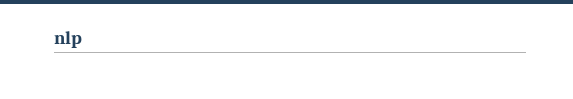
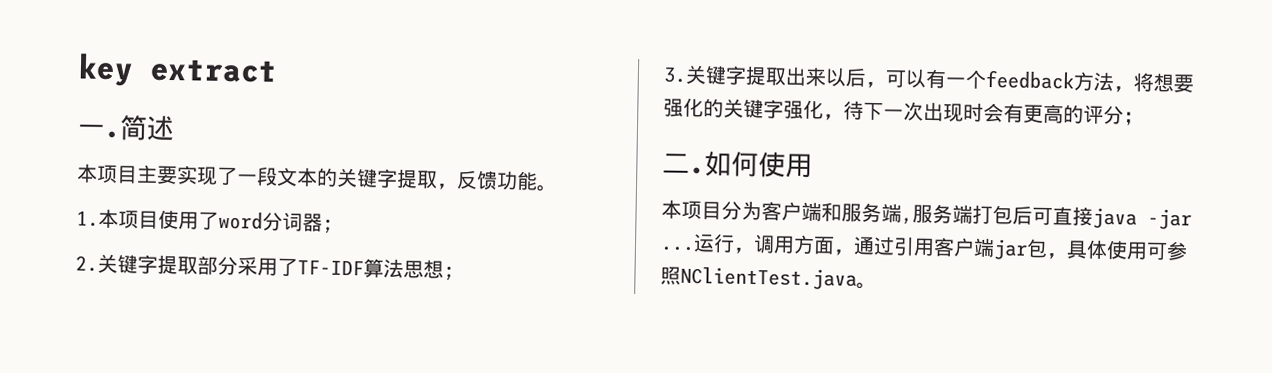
- nlp
+ key extract
+ 一.简述
+ 本项目主要实现了一段文本的关键字提取，反馈功能。
+ 1.本项目使用了word分词器;
+ 2.关键字提取部分采用了TF-IDF算法思想;
+ 3.关键字提取出来以后，可以有一个feedback方法，将想要强化的关键字强化，待下一次出现时会有更高的评分；
+ 二.如何使用
+ 本项目分为客户端和服务端,服务端打包后可直接java -jar ...运行，调用方面，通过引用客户端jar包，具体使用可参照NClientTest.java。

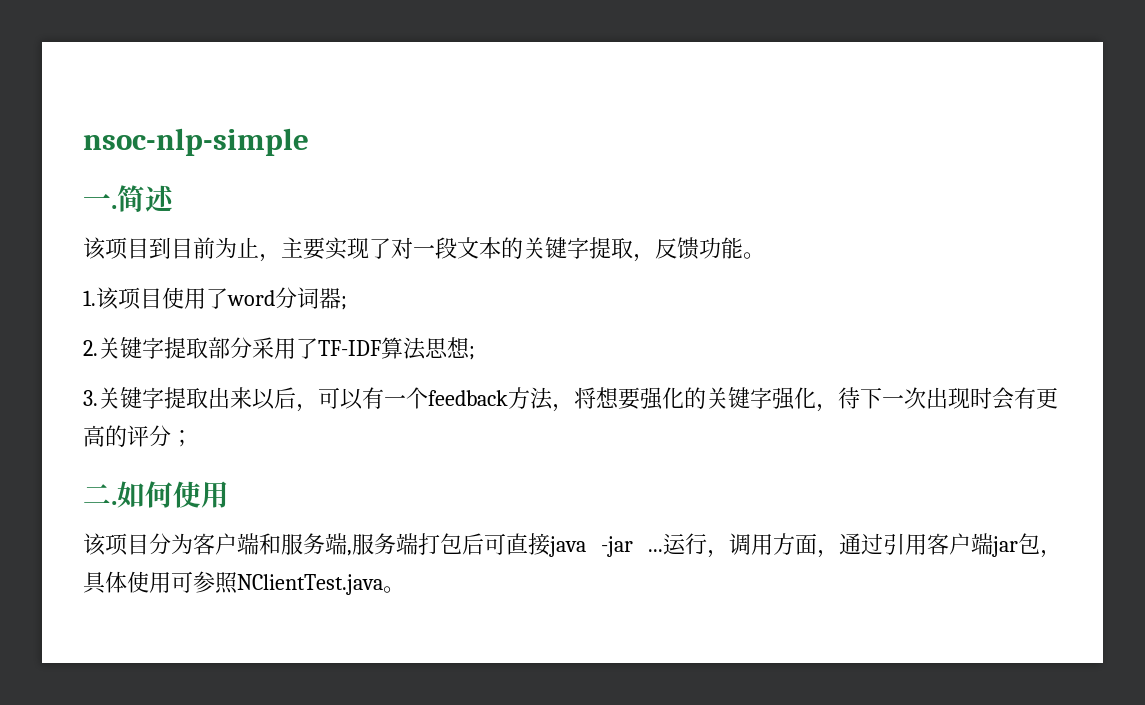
- key extract
+ nsoc-nlp-simple
- 本项目主要实现了一段文本的关键字提取，反馈功能。
+ 该项目到目前为止，主要实现了对一段文本的关键字提取，反馈功能。
- 1.本项目使用了word分词器;
+ 1.该项目使用了word分词器;
- 本项目分为客户端和服务端,服务端打包后可直接java -jar ...
+ 该项目分为客户端和服务端,服务端打包后可直接java -jar ...

